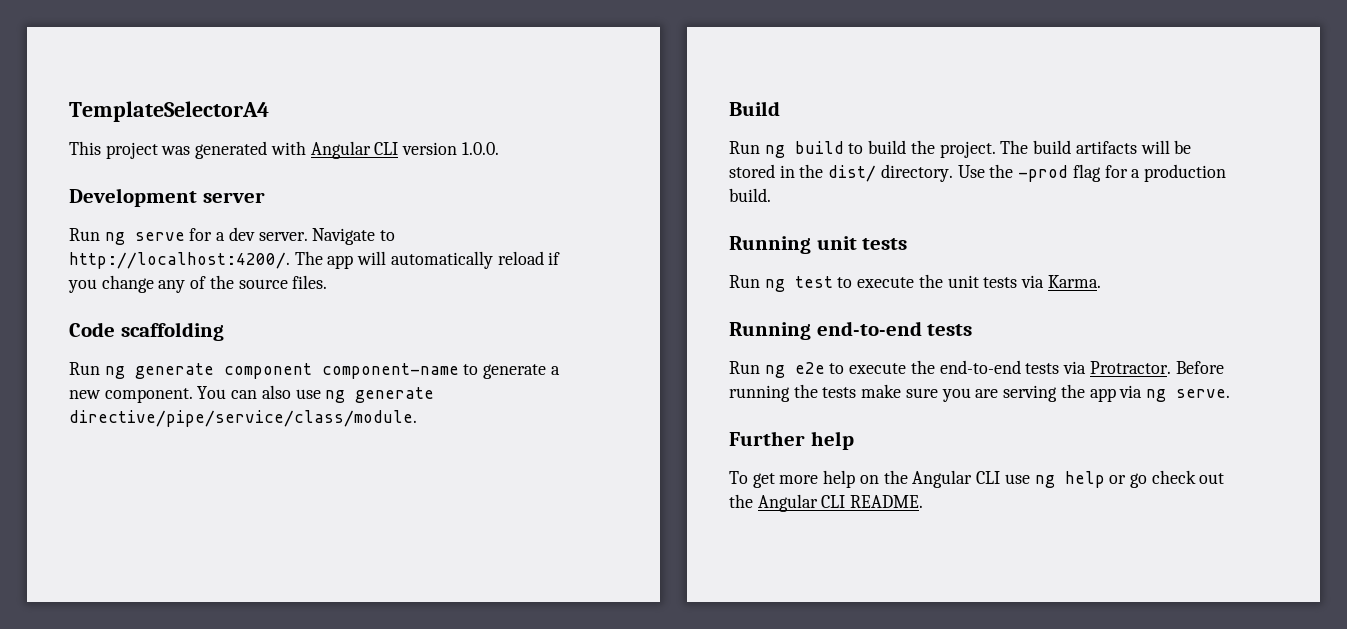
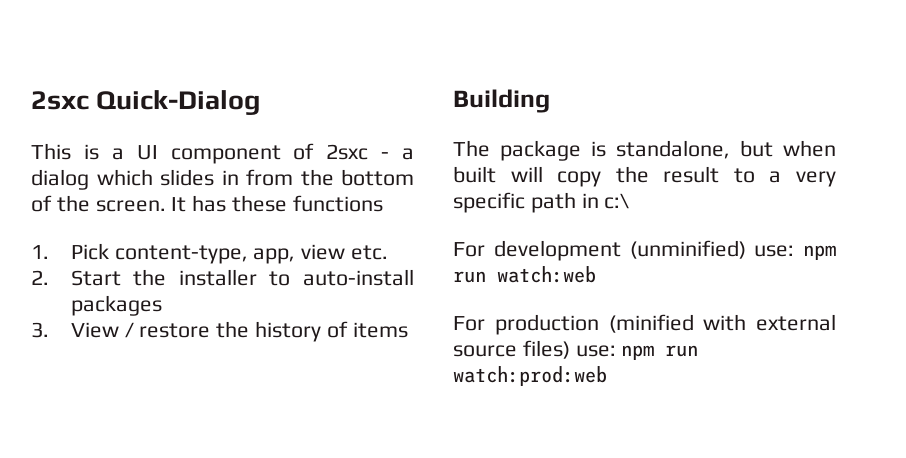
- TemplateSelectorA4
+ 2sxc Quick-Dialog
- This project was generated with Angular CLI version 1.0.0.
- Development server
- Run ng serve for a dev server. Navigate to http://localhost:4200/. The app will automatically reload if you change any of the source files.
- Code scaffolding
- Run ng generate component component-name to generate a new component. You can also use ng generate directive/pipe/service/class/module.
- Build
- Run ng build to build the project. The build artifacts will be stored in the dist/ directory. Use the -prod flag for a production build.
- Running unit tests
- Run ng test to execute the unit tests via Karma.
- Running end-to-end tests
- Run ng e2e to execute the end-to-end tests via Protractor. Before running the tests make sure you are serving the app via ng serve.
- Further help
- To get more help on the Angular CLI use ng help or go check out the Angular CLI README.
+ This is a UI component of 2sxc - a dialog which slides in from the bottom of the screen. It has these functions
+ 1. Pick content-type, app, view etc.
+ 2. Start the installer to auto-install packages
+ 3. View / restore the history of items
+ Building
+ The package is standalone, but when built will copy the result to a very specific path in c:\
+ For development (unminified) use: npm run watch:web
+ For production (minified with external source files) use: npm run watch:prod:web

